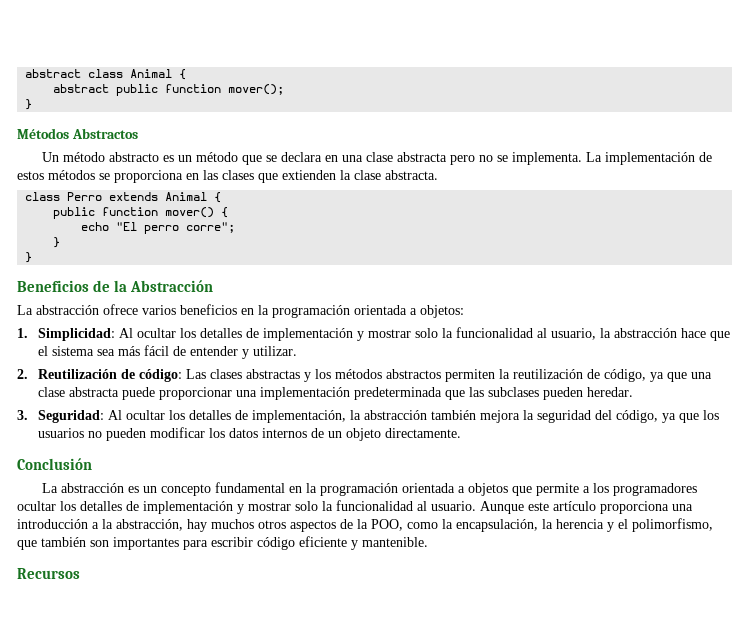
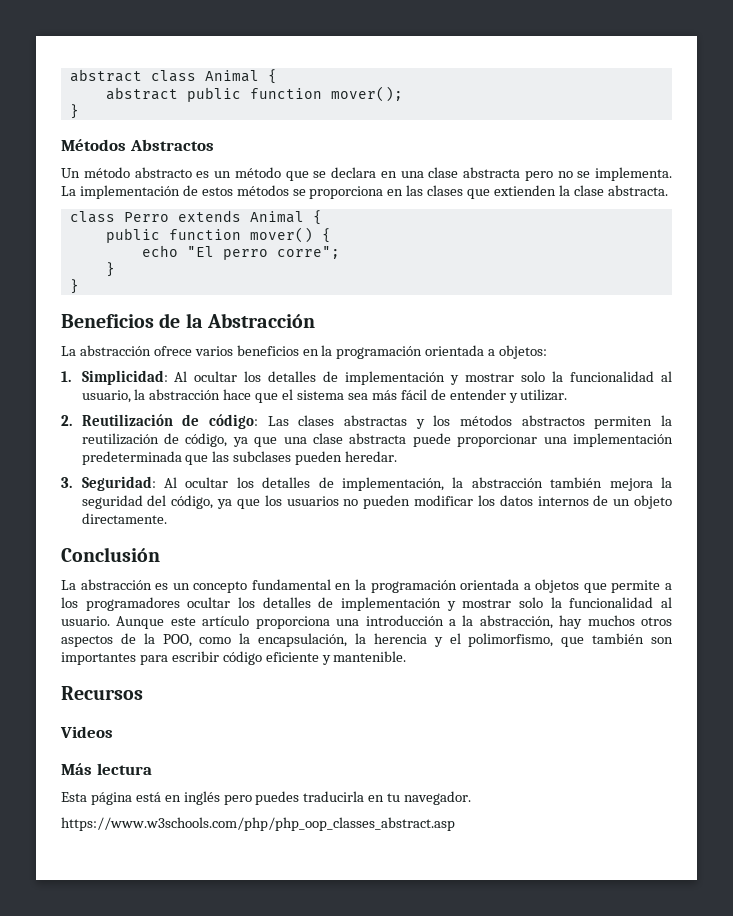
+ Videos
+ Más lectura
+ Esta página está en inglés pero puedes traducirla en tu navegador.
+ https://www.w3schools.com/php/php_oop_classes_abstract.asp

